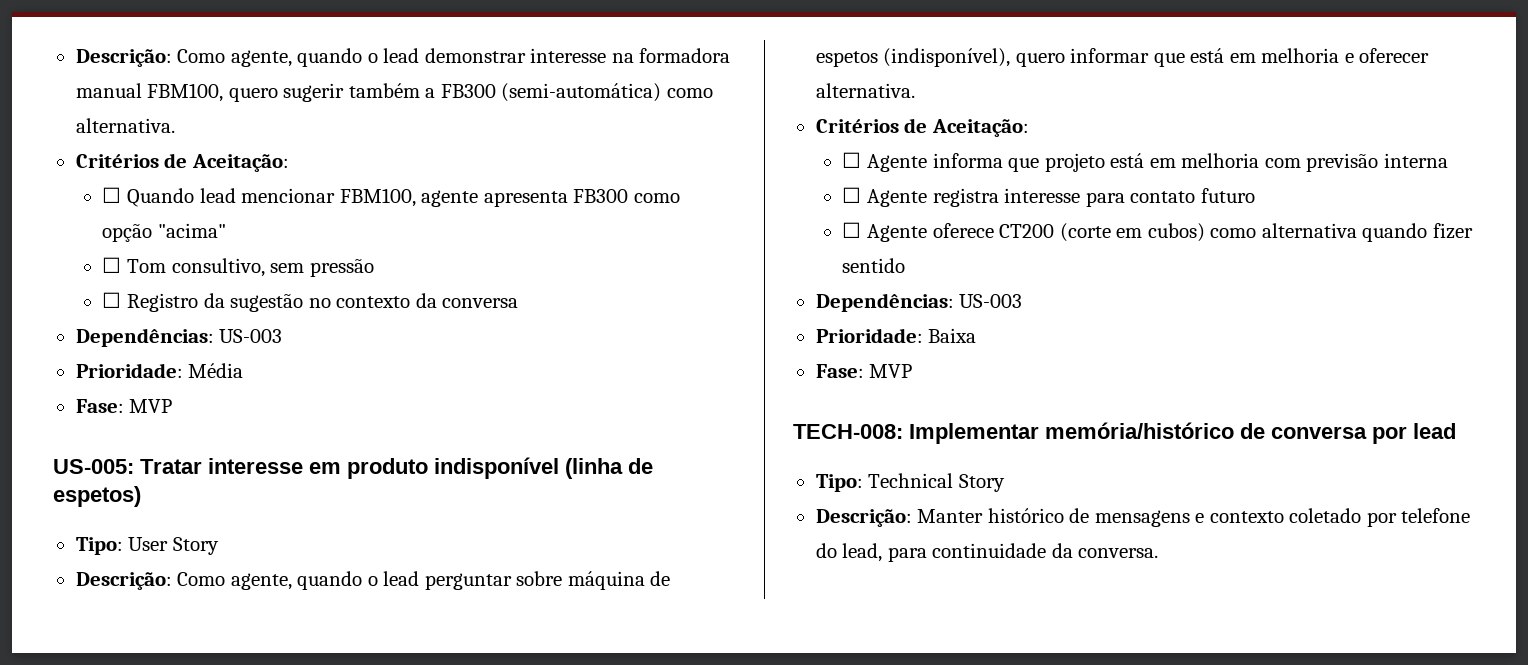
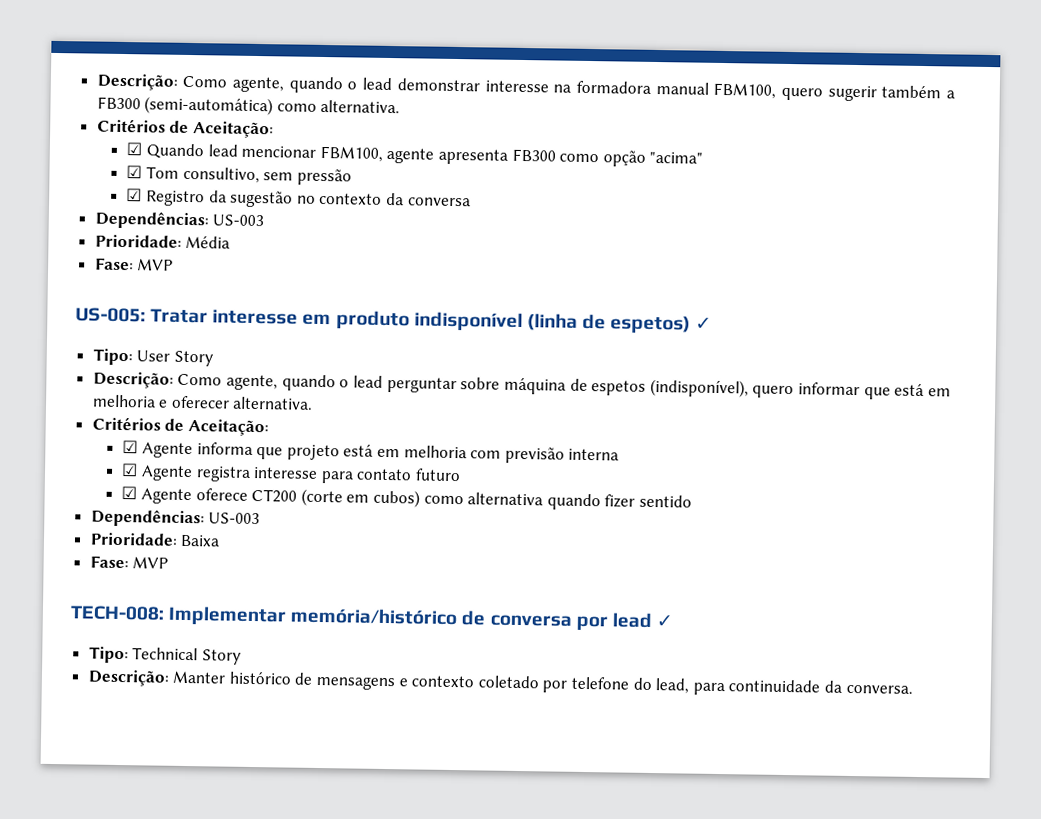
- ☐ Quando lead mencionar FBM100, agente apresenta FB300 como opção "acima"
+ ☑ Quando lead mencionar FBM100, agente apresenta FB300 como opção "acima"
- ☐ Tom consultivo, sem pressão
+ ☑ Tom consultivo, sem pressão
- ☐ Registro da sugestão no contexto da conversa
+ ☑ Registro da sugestão no contexto da conversa
- US-005: Tratar interesse em produto indisponível (linha de espetos)
+ US-005: Tratar interesse em produto indisponível (linha de espetos) ✓
- ☐ Agente informa que projeto está em melhoria com previsão interna
+ ☑ Agente informa que projeto está em melhoria com previsão interna
- ☐ Agente registra interesse para contato futuro
+ ☑ Agente registra interesse para contato futuro
- ☐ Agente oferece CT200 (corte em cubos) como alternativa quando fizer sentido
+ ☑ Agente oferece CT200 (corte em cubos) como alternativa quando fizer sentido
- TECH-008: Implementar memória/histórico de conversa por lead
+ TECH-008: Implementar memória/histórico de conversa por lead ✓

